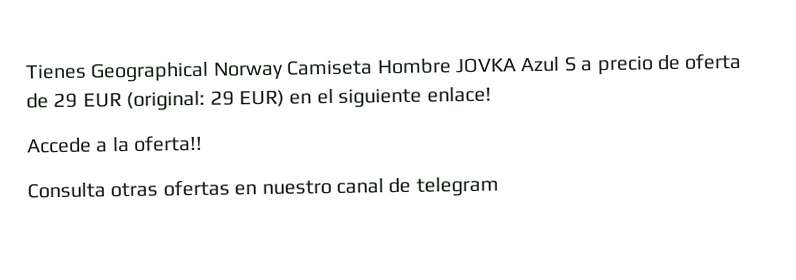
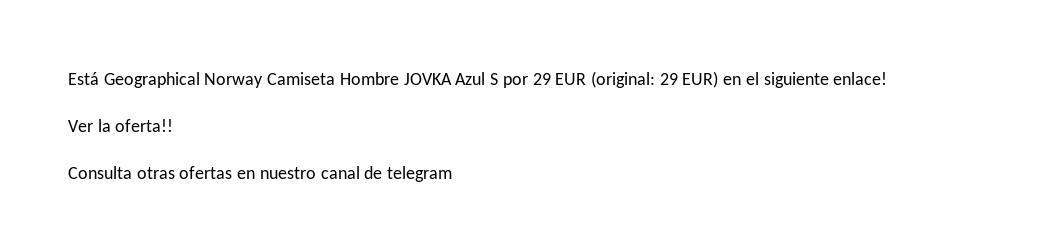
- Tienes Geographical Norway Camiseta Hombre JOVKA Azul S a precio de oferta de 29 EUR (original: 29 EUR) en el siguiente enlace!
+ Está Geographical Norway Camiseta Hombre JOVKA Azul S por 29 EUR (original: 29 EUR) en el siguiente enlace!
- Accede a la oferta!!
+ Ver la oferta!!

